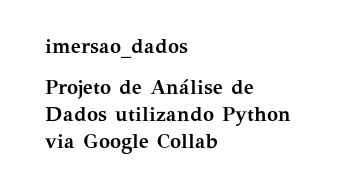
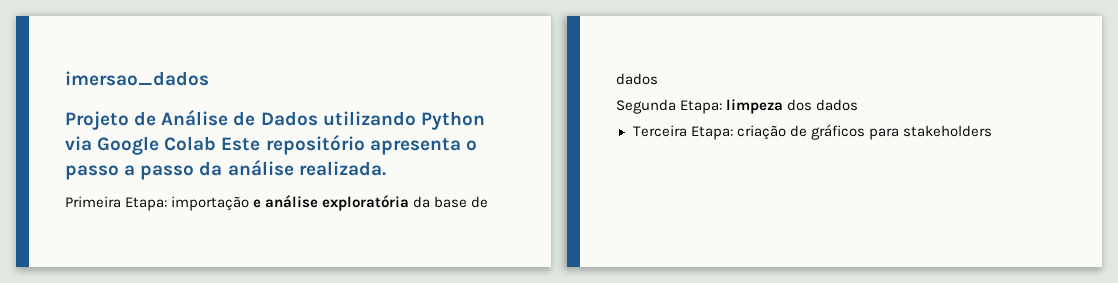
- Projeto de Análise de Dados utilizando Python via Google Collab
+ Projeto de Análise de Dados utilizando Python via Google Colab Este repositório apresenta o passo a passo da análise realizada.
+ Primeira Etapa: importação e análise exploratória da base de dados
+ Segunda Etapa: limpeza dos dados
+ Terceira Etapa: criação de gráficos para stakeholders

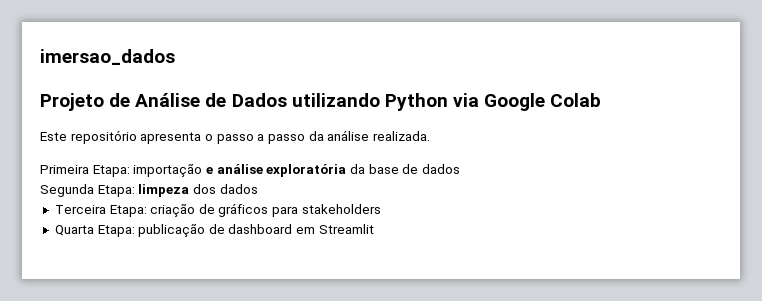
- Projeto de Análise de Dados utilizando Python via Google Colab Este repositório apresenta o passo a passo da análise realizada.
+ Projeto de Análise de Dados utilizando Python via Google Colab
+ Este repositório apresenta o passo a passo da análise realizada.
+ Quarta Etapa: publicação de dashboard em Streamlit

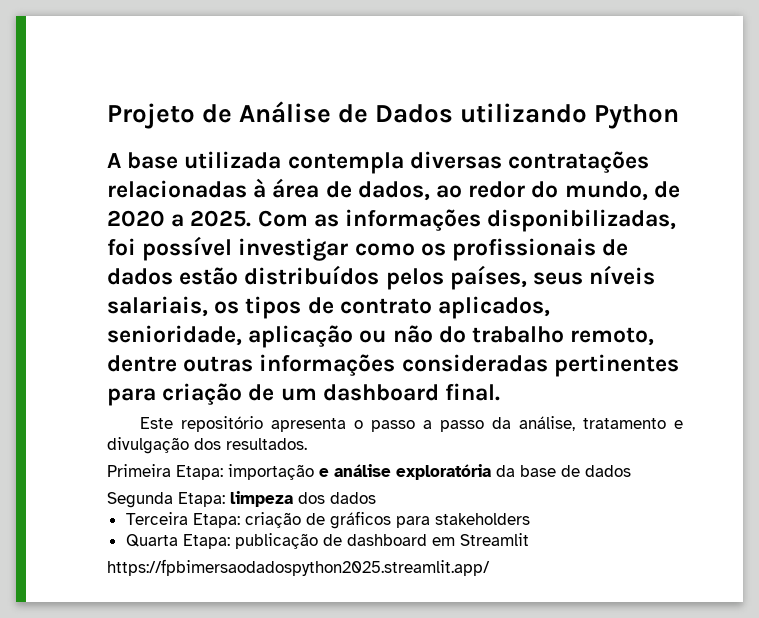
- imersao_dados
- Projeto de Análise de Dados utilizando Python via Google Colab
+ Projeto de Análise de Dados utilizando Python
+ A base utilizada contempla diversas contratações relacionadas à área de dados, ao redor do mundo, de 2020 a 2025. Com as informações disponibilizadas, foi possível investigar como os profissionais de dados estão distribuídos pelos países, seus níveis salariais, os tipos de contrato aplicados, senioridade, aplicação ou não do trabalho remoto, dentre outras informações consideradas pertinentes para criação de um dashboard final.
- Este repositório apresenta o passo a passo da análise realizada.
+ Este repositório apresenta o passo a passo da análise, tratamento e divulgação dos resultados.
+ https://fpbimersaodadospython2025.streamlit.app/

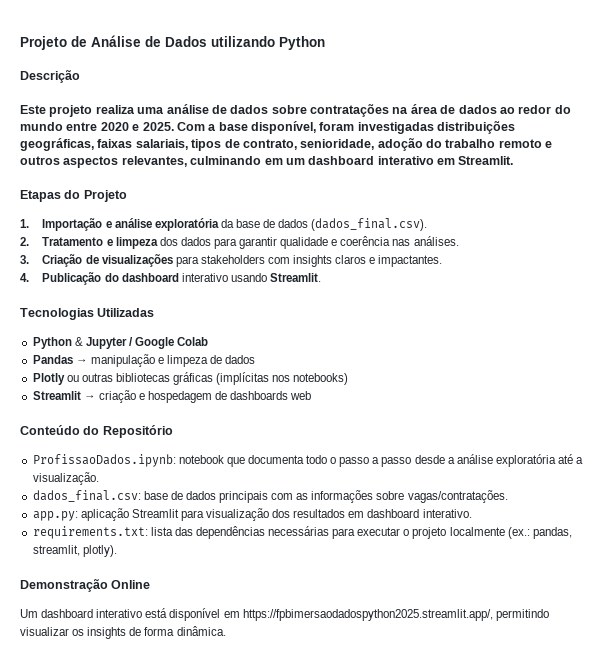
- A base utilizada contempla diversas contratações relacionadas à área de dados, ao redor do mundo, de 2020 a 2025. Com as informações disponibilizadas, foi possível investigar como os profissionais de dados estão distribuídos pelos países, seus níveis salariais, os tipos de contrato aplicados, senioridade, aplicação ou não do trabalho remoto, dentre outras informações consideradas pertinentes para criação de um dashboard final.
- Este repositório apresenta o passo a passo da análise, tratamento e divulgação dos resultados.
- Primeira Etapa: importação e análise exploratória da base de dados
- Segunda Etapa: limpeza dos dados
- Terceira Etapa: criação de gráficos para stakeholders
- Quarta Etapa: publicação de dashboard em Streamlit
- https://fpbimersaodadospython2025.streamlit.app/
+ Descrição
+ Este projeto realiza uma análise de dados sobre contratações na área de dados ao redor do mundo entre 2020 e 2025. Com a base disponível, foram investigadas distribuições geográficas, faixas salariais, tipos de contrato, senioridade, adoção do trabalho remoto e outros aspectos relevantes, culminando em um dashboard interativo em Streamlit.
+ Etapas do Projeto
+ 1. Importação e análise exploratória da base de dados (dados_final.csv).
+ 2. Tratamento e limpeza dos dados para garantir qualidade e coerência nas análises.
+ 3. Criação de visualizações para stakeholders com insights claros e impactantes.
+ 4. Publicação do dashboard interativo usando Streamlit.
+ Tecnologias Utilizadas
+ Python & Jupyter / Google Colab
+ Pandas → manipulação e limpeza de dados
+ Plotly ou outras bibliotecas gráficas (implícitas nos notebooks)
+ Streamlit → criação e hospedagem de dashboards web
+ Conteúdo do Repositório
+ ProfissaoDados.ipynb: notebook que documenta todo o passo a passo desde a análise exploratória até a visualização.
+ dados_final.csv: base de dados principais com as informações sobre vagas/contratações.
+ app.py: aplicação Streamlit para visualização dos resultados em dashboard interativo.
+ requirements.txt: lista das dependências necessárias para executar o projeto localmente (ex.: pandas, streamlit, plotly).
+ Demonstração Online
+ Um dashboard interativo está disponível em https://fpbimersaodadospython2025.streamlit.app/, permitindo visualizar os insights de forma dinâmica.

